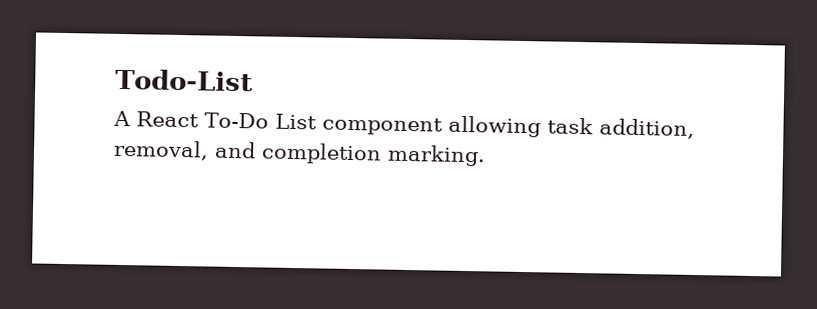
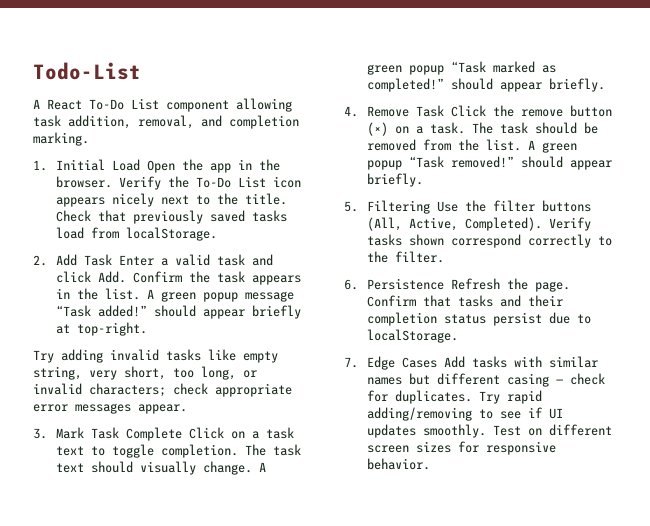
+ 1. Initial Load Open the app in the browser. Verify the To-Do List icon appears nicely next to the title. Check that previously saved tasks load from localStorage.
+ 2. Add Task Enter a valid task and click Add. Confirm the task appears in the list. A green popup message “Task added!” should appear briefly at top-right.
+ Try adding invalid tasks like empty string, very short, too long, or invalid characters; check appropriate error messages appear.
+ 3. Mark Task Complete Click on a task text to toggle completion. The task text should visually change. A green popup “Task marked as completed!” should appear briefly.
+ 4. Remove Task Click the remove button (×) on a task. The task should be removed from the list. A green popup “Task removed!” should appear briefly.
+ 5. Filtering Use the filter buttons (All, Active, Completed). Verify tasks shown correspond correctly to the filter.
+ 6. Persistence Refresh the page. Confirm that tasks and their completion status persist due to localStorage.
+ 7. Edge Cases Add tasks with similar names but different casing — check for duplicates. Try rapid adding/removing to see if UI updates smoothly. Test on different screen sizes for responsive behavior.

